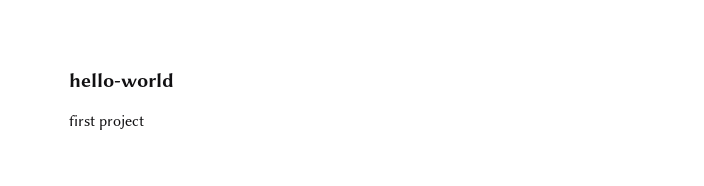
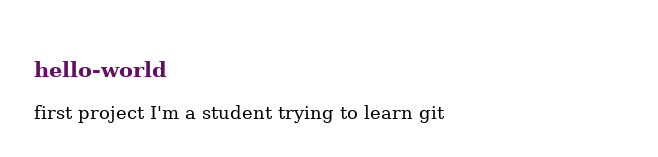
- first project
+ first project I'm a student trying to learn git

